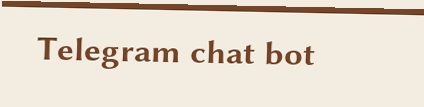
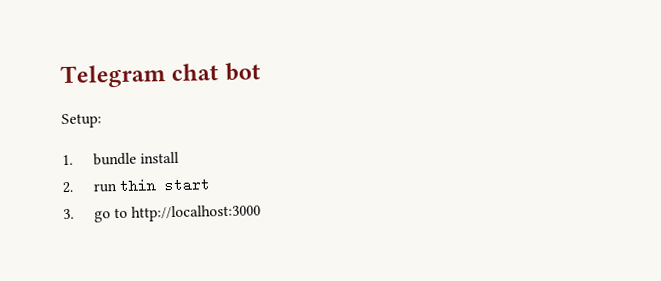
+ Setup:
+ 1. bundle install
+ 2. run thin start
+ 3. go to http://localhost:3000

